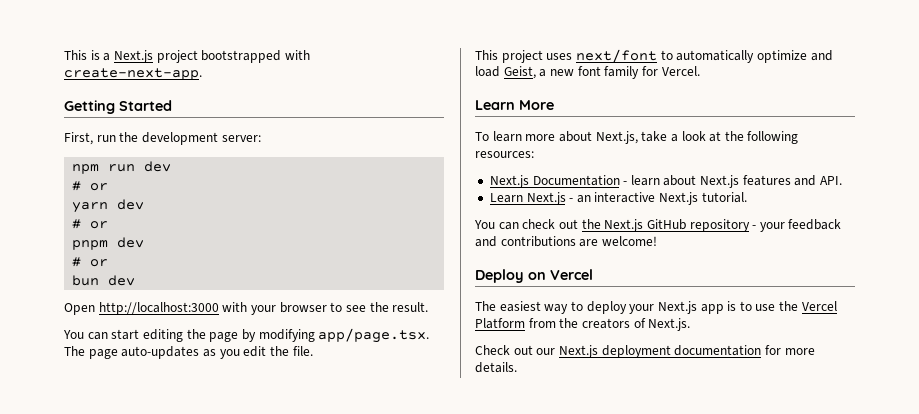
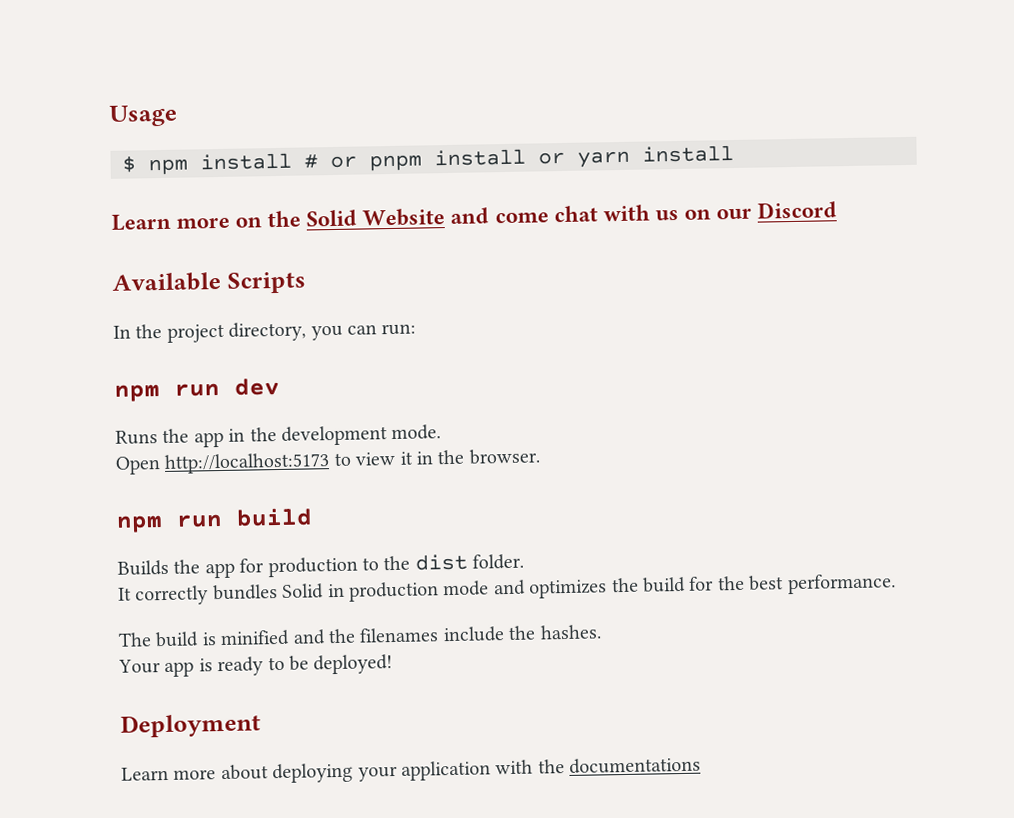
- This is a Next.js project bootstrapped with create-next-app.
- Getting Started
- First, run the development server:
+ Usage
+ $ npm install # or pnpm install or yarn install
+ Learn more on the Solid Website and come chat with us on our Discord
+ Available Scripts
+ In the project directory, you can run:
  npm run dev
- # or
- yarn dev
- # or
- pnpm dev
- # or
- bun dev
- Open http://localhost:3000 with your browser to see the result.
- You can start editing the page by modifying app/page.tsx. The page auto-updates as you edit the file.
- This project uses next/font to automatically optimize and load Geist, a new font family for Vercel.
- Learn More
- To learn more about Next.js, take a look at the following resources:
- Next.js Documentation - learn about Next.js features and API.
- Learn Next.js - an interactive Next.js tutorial.
- You can check out the Next.js GitHub repository - your feedback and contributions are welcome!
- Deploy on Vercel
- The easiest way to deploy your Next.js app is to use the Vercel Platform from the creators of Next.js.
- Check out our Next.js deployment documentation for more details.
+ Runs the app in the development mode.
+ Open http://localhost:5173 to view it in the browser.
+ npm run build
+ Builds the app for production to the dist folder.
+ It correctly bundles Solid in production mode and optimizes the build for the best performance.
+ The build is minified and the filenames include the hashes.
+ Your app is ready to be deployed!
+ Deployment
+ Learn more about deploying your application with the documentations

